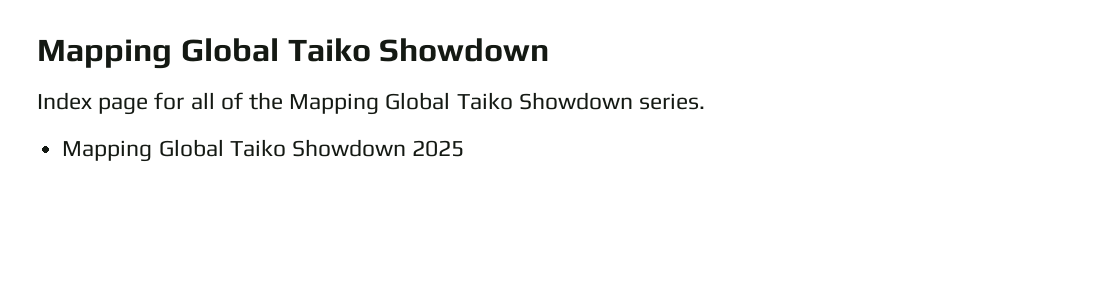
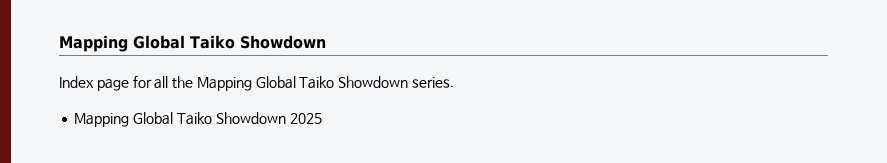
- Index page for all of the Mapping Global Taiko Showdown series.
+ Index page for all the Mapping Global Taiko Showdown series.

